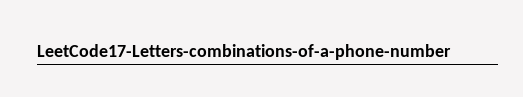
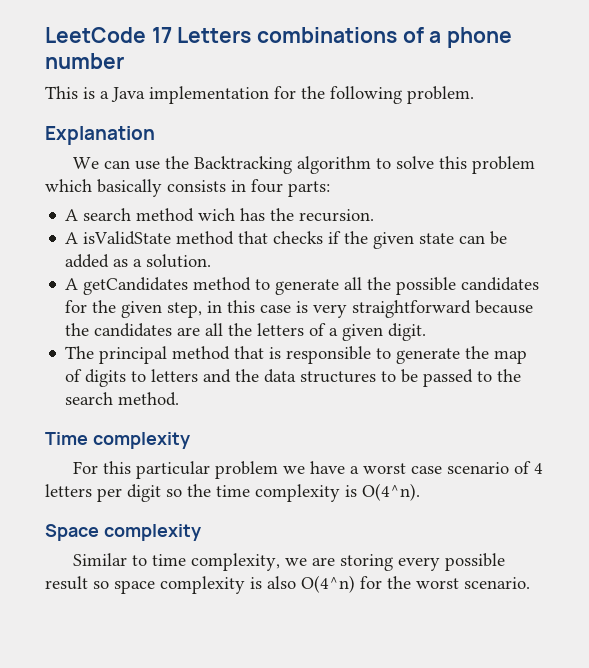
- LeetCode17-Letters-combinations-of-a-phone-number
+ LeetCode 17 Letters combinations of a phone number
+ This is a Java implementation for the following problem.
+ Explanation
+ We can use the Backtracking algorithm to solve this problem which basically consists in four parts:
+ A search method wich has the recursion.
+ A isValidState method that checks if the given state can be added as a solution.
+ A getCandidates method to generate all the possible candidates for the given step, in this case is very straightforward because the candidates are all the letters of a given digit.
+ The principal method that is responsible to generate the map of digits to letters and the data structures to be passed to the search method.
+ Time complexity
+ For this particular problem we have a worst case scenario of 4 letters per digit so the time complexity is O(4^n).
+ Space complexity
+ Similar to time complexity, we are storing every possible result so space complexity is also O(4^n) for the worst scenario.

